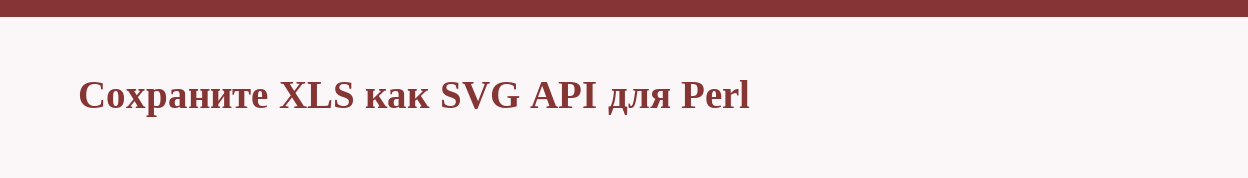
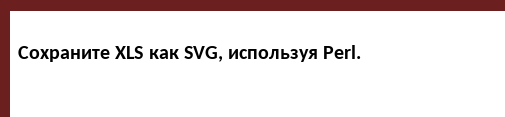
- Сохраните XLS как SVG API для Perl
+ Сохраните XLS как SVG, используя Perl.

